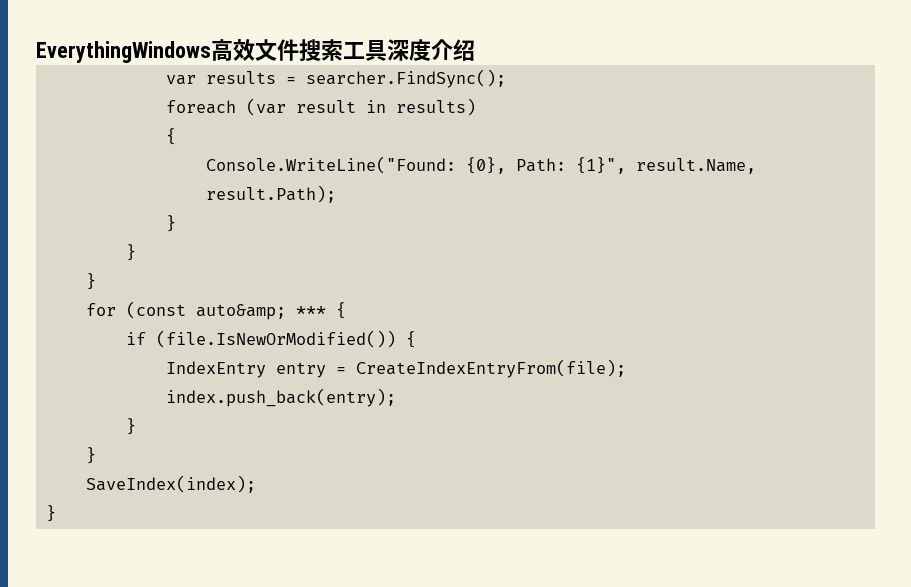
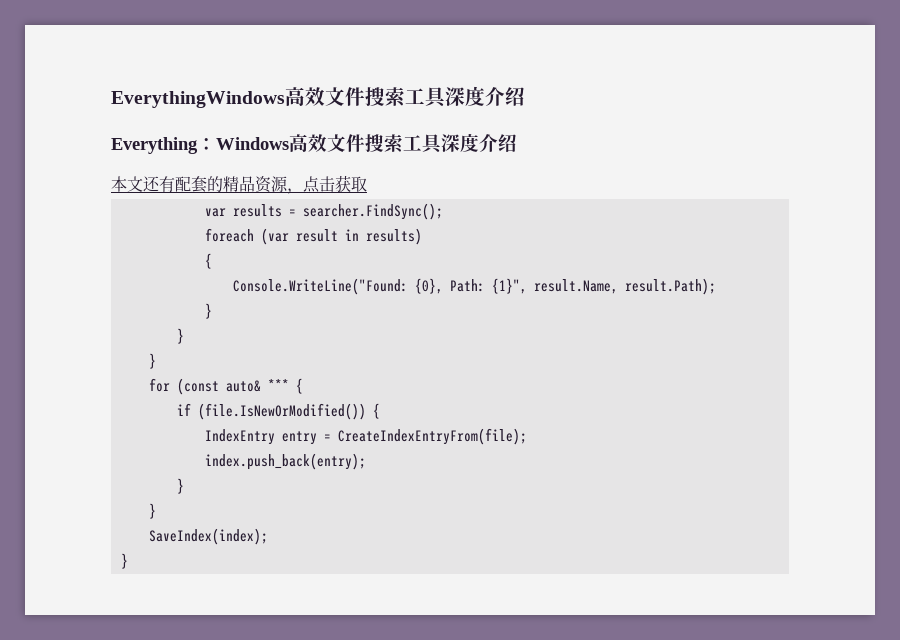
+ Everything：Windows高效文件搜索工具深度介绍
+ 本文还有配套的精品资源，点击获取
- for (const auto&amp; *** {
+ for (const auto& *** {

